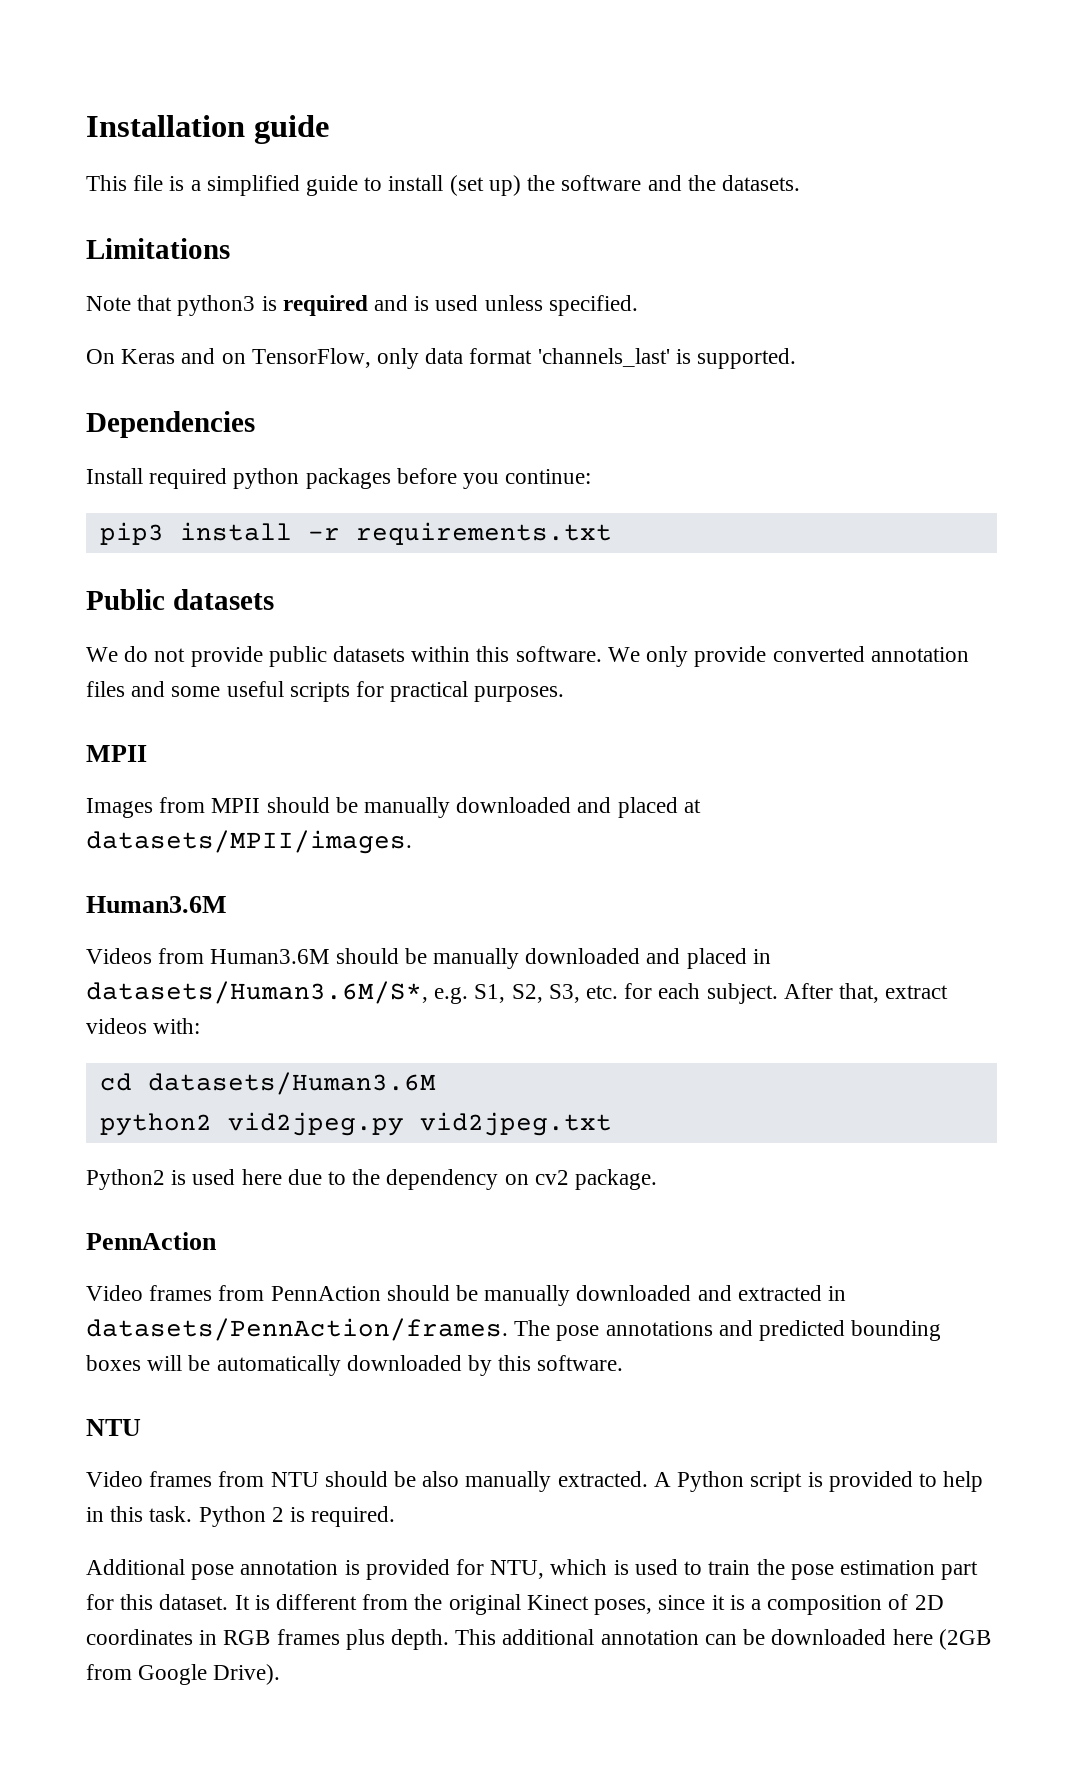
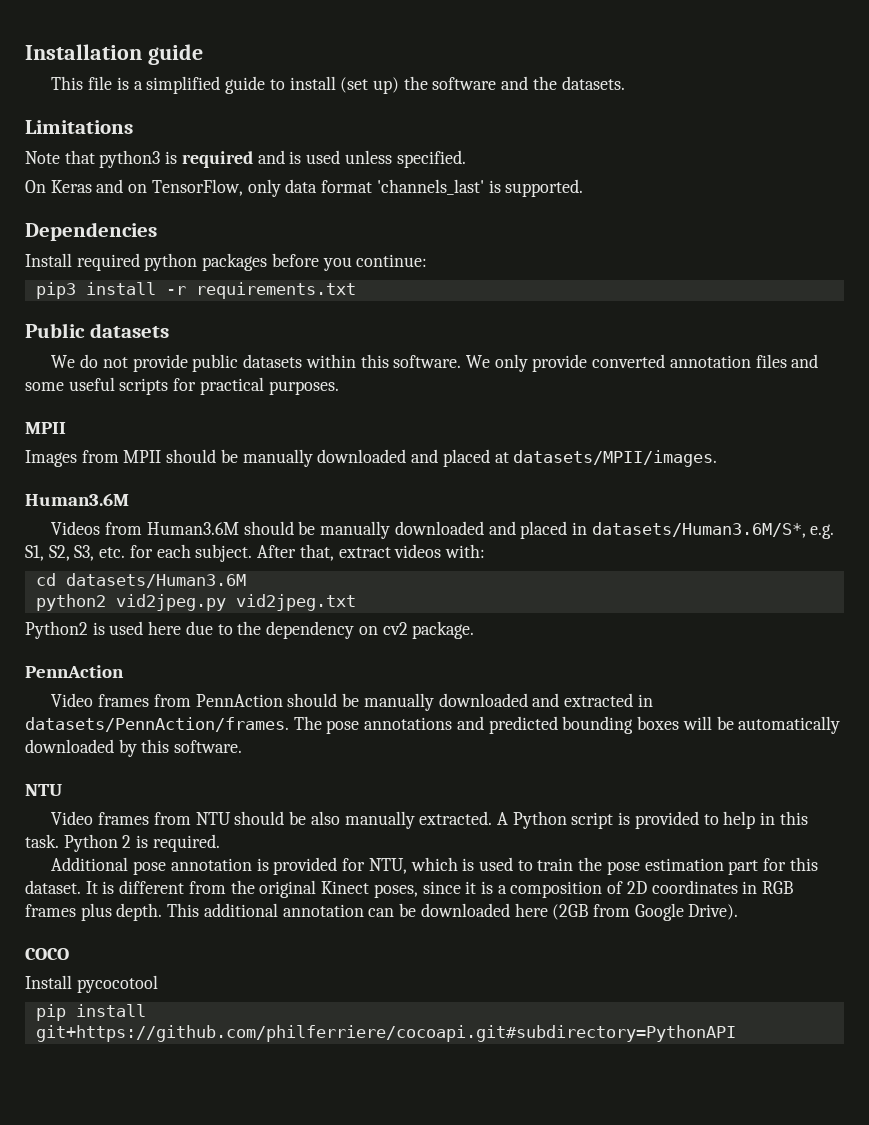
+ COCO
+ Install pycocotool
+ pip install git+https://github.com/philferriere/cocoapi.git#subdirectory=PythonAPI

